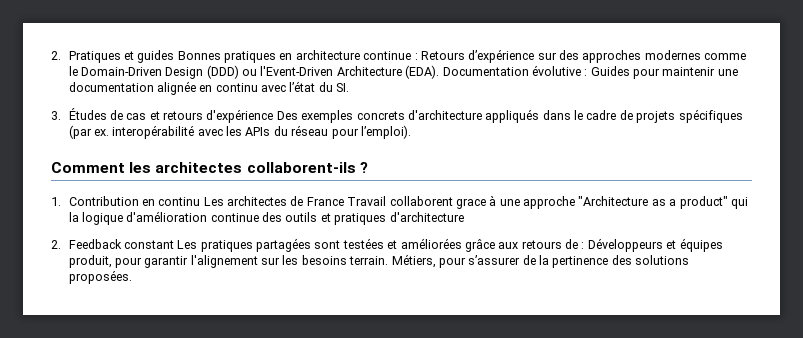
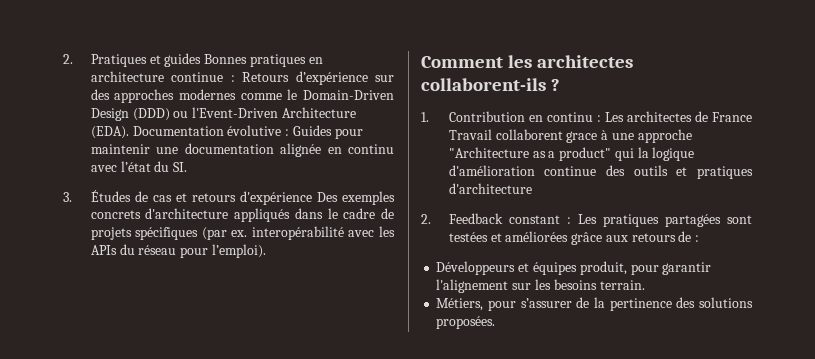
- 1. Contribution en continu Les architectes de France Travail collaborent grace à une approche "Architecture as a product" qui la logique d'amélioration continue des outils et pratiques d'architecture
+ 1. Contribution en continu : Les architectes de France Travail collaborent grace à une approche "Architecture as a product" qui la logique d'amélioration continue des outils et pratiques d'architecture
- 2. Feedback constant Les pratiques partagées sont testées et améliorées grâce aux retours de : Développeurs et équipes produit, pour garantir l'alignement sur les besoins terrain. Métiers, pour s’assurer de la pertinence des solutions proposées.
+ 2. Feedback constant : Les pratiques partagées sont testées et améliorées grâce aux retours de :
+ Développeurs et équipes produit, pour garantir l'alignement sur les besoins terrain.
+ Métiers, pour s’assurer de la pertinence des solutions proposées.

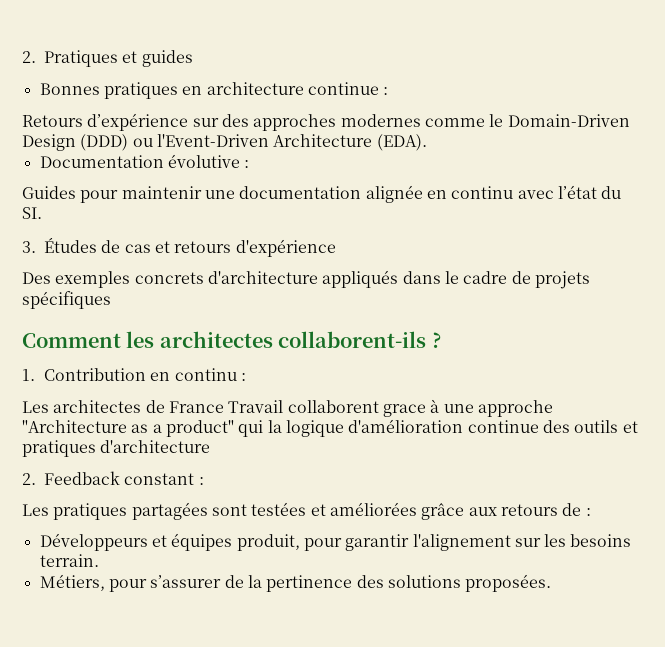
- 2. Pratiques et guides Bonnes pratiques en architecture continue : Retours d’expérience sur des approches modernes comme le Domain-Driven Design (DDD) ou l'Event-Driven Architecture (EDA). Documentation évolutive : Guides pour maintenir une documentation alignée en continu avec l’état du SI.
+ 2. Pratiques et guides
+ Bonnes pratiques en architecture continue :
+ Retours d’expérience sur des approches modernes comme le Domain-Driven Design (DDD) ou l'Event-Driven Architecture (EDA).
+ Documentation évolutive :
+ Guides pour maintenir une documentation alignée en continu avec l’état du SI.
- 3. Études de cas et retours d'expérience Des exemples concrets d'architecture appliqués dans le cadre de projets spécifiques (par ex. interopérabilité avec les APIs du réseau pour l’emploi).
+ 3. Études de cas et retours d'expérience
+ Des exemples concrets d'architecture appliqués dans le cadre de projets spécifiques
- 1. Contribution en continu : Les architectes de France Travail collaborent grace à une approche "Architecture as a product" qui la logique d'amélioration continue des outils et pratiques d'architecture
+ 1. Contribution en continu :
+ Les architectes de France Travail collaborent grace à une approche "Architecture as a product" qui la logique d'amélioration continue des outils et pratiques d'architecture
- 2. Feedback constant : Les pratiques partagées sont testées et améliorées grâce aux retours de :
+ 2. Feedback constant :
+ Les pratiques partagées sont testées et améliorées grâce aux retours de :

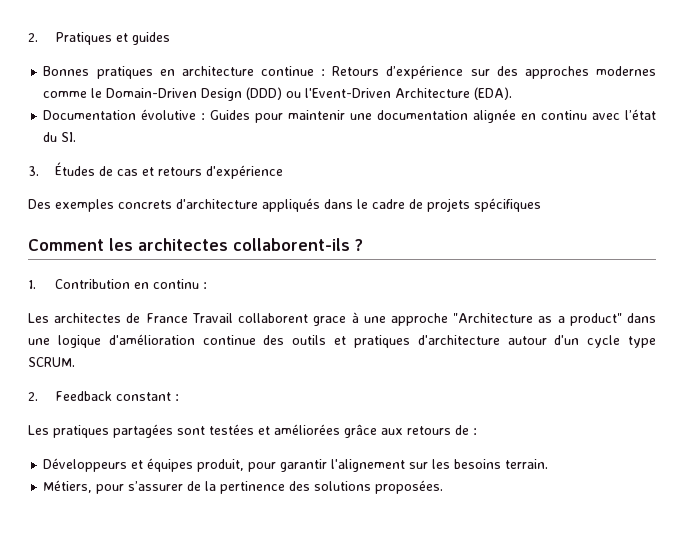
- Bonnes pratiques en architecture continue :
- Retours d’expérience sur des approches modernes comme le Domain-Driven Design (DDD) ou l'Event-Driven Architecture (EDA).
+ Bonnes pratiques en architecture continue : Retours d’expérience sur des approches modernes comme le Domain-Driven Design (DDD) ou l'Event-Driven Architecture (EDA).
- Documentation évolutive :
- Guides pour maintenir une documentation alignée en continu avec l’état du SI.
+ Documentation évolutive : Guides pour maintenir une documentation alignée en continu avec l’état du SI.
- Les architectes de France Travail collaborent grace à une approche "Architecture as a product" qui la logique d'amélioration continue des outils et pratiques d'architecture
+ Les architectes de France Travail collaborent grace à une approche "Architecture as a product" dans une logique d'amélioration continue des outils et pratiques d'architecture autour d'un cycle type SCRUM.

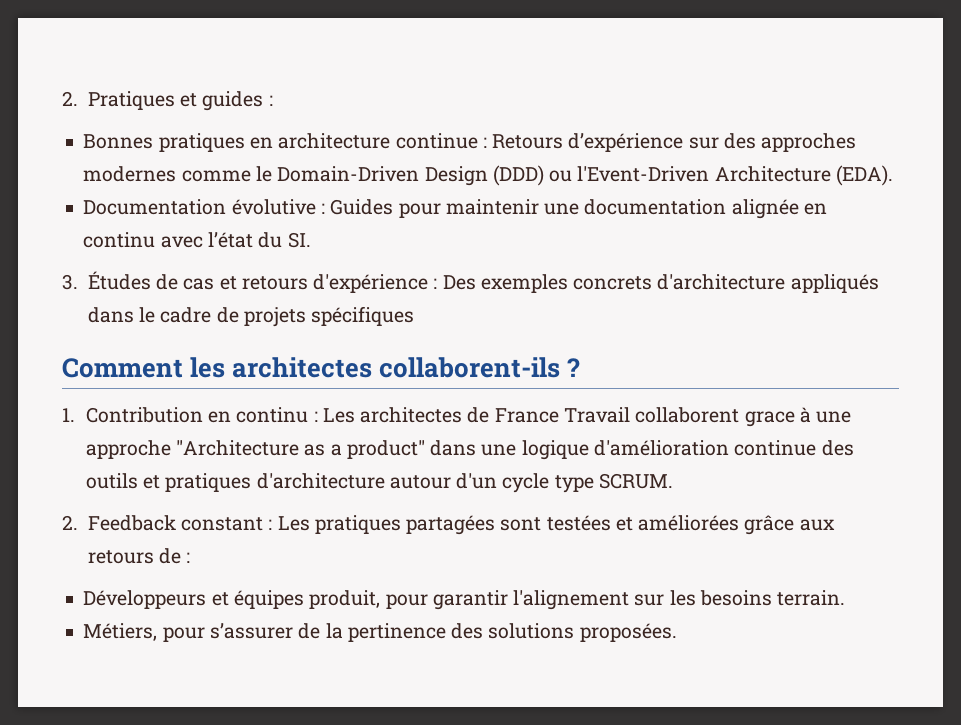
- 2. Pratiques et guides
+ 2. Pratiques et guides :
- 3. Études de cas et retours d'expérience
- Des exemples concrets d'architecture appliqués dans le cadre de projets spécifiques
+ 3. Études de cas et retours d'expérience : Des exemples concrets d'architecture appliqués dans le cadre de projets spécifiques
- 1. Contribution en continu :
- Les architectes de France Travail collaborent grace à une approche "Architecture as a product" dans une logique d'amélioration continue des outils et pratiques d'architecture autour d'un cycle type SCRUM.
+ 1. Contribution en continu : Les architectes de France Travail collaborent grace à une approche "Architecture as a product" dans une logique d'amélioration continue des outils et pratiques d'architecture autour d'un cycle type SCRUM.
- 2. Feedback constant :
- Les pratiques partagées sont testées et améliorées grâce aux retours de :
+ 2. Feedback constant : Les pratiques partagées sont testées et améliorées grâce aux retours de :

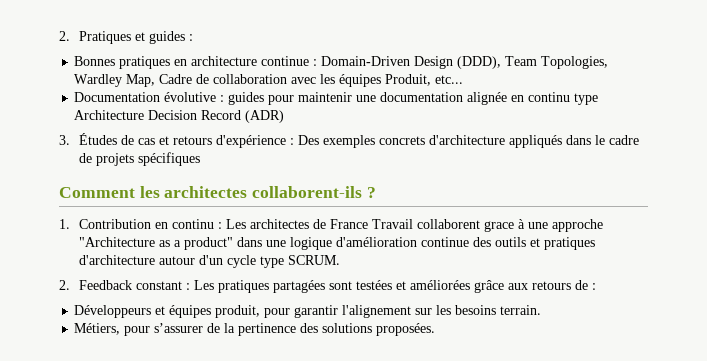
- Bonnes pratiques en architecture continue : Retours d’expérience sur des approches modernes comme le Domain-Driven Design (DDD) ou l'Event-Driven Architecture (EDA).
+ Bonnes pratiques en architecture continue : Domain-Driven Design (DDD), Team Topologies, Wardley Map, Cadre de collaboration avec les équipes Produit, etc...
- Documentation évolutive : Guides pour maintenir une documentation alignée en continu avec l’état du SI.
+ Documentation évolutive : guides pour maintenir une documentation alignée en continu type Architecture Decision Record (ADR)

